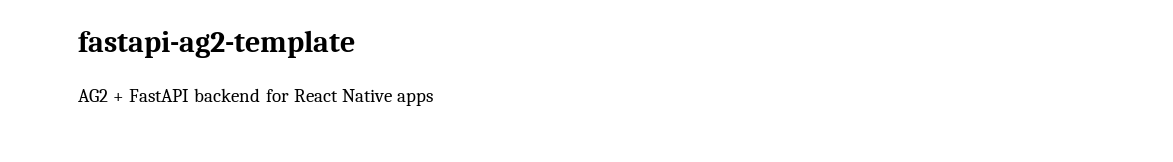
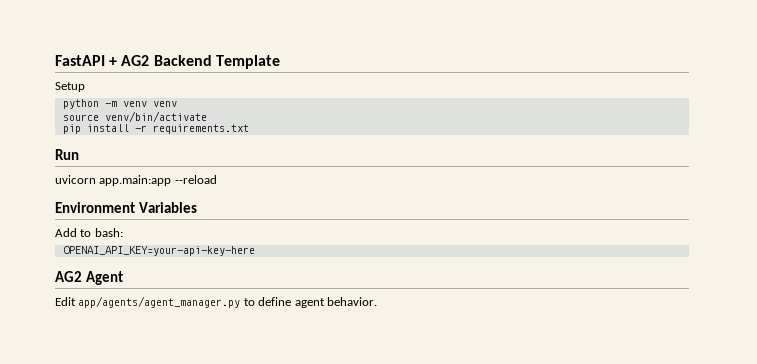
- fastapi-ag2-template
- AG2 + FastAPI backend for React Native apps
+ FastAPI + AG2 Backend Template
+ Setup
+ python -m venv venv
+ source venv/bin/activate
+ pip install -r requirements.txt
+ Run
+ uvicorn app.main:app --reload
+ Environment Variables
+ Add to bash:
+ OPENAI_API_KEY=your-api-key-here
+ AG2 Agent
+ Edit app/agents/agent_manager.py to define agent behavior.

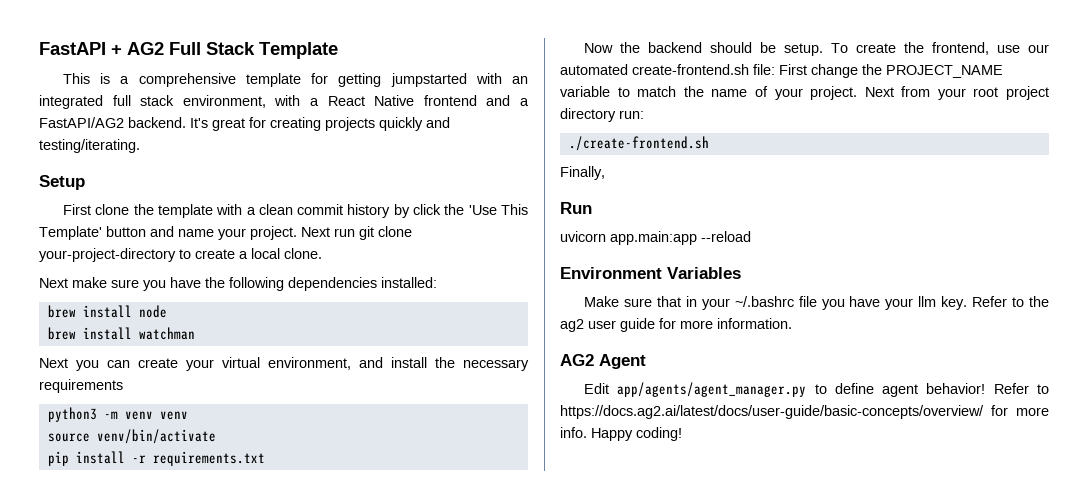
- FastAPI + AG2 Backend Template
+ FastAPI + AG2 Full Stack Template
+ This is a comprehensive template for getting jumpstarted with an integrated full stack environment, with a React Native frontend and a FastAPI/AG2 backend. It's great for creating projects quickly and testing/iterating.
  Setup
- python -m venv venv
+ First clone the template with a clean commit history by click the 'Use This Template' button and name your project. Next run git clone your-project-directory to create a local clone.
+ Next make sure you have the following dependencies installed:
+ brew install node
+ brew install watchman
+ Next you can create your virtual environment, and install the necessary requirements
+ python3 -m venv venv
+ Now the backend should be setup. To create the frontend, use our automated create-frontend.sh file: First change the PROJECT_NAME variable to match the name of your project. Next from your root project directory run:
+ ./create-frontend.sh
+ Finally,
- Add to bash:
- OPENAI_API_KEY=your-api-key-here
+ Make sure that in your ~/.bashrc file you have your llm key. Refer to the ag2 user guide for more information.
- Edit app/agents/agent_manager.py to define agent behavior.
+ Edit app/agents/agent_manager.py to define agent behavior! Refer to https://docs.ag2.ai/latest/docs/user-guide/basic-concepts/overview/ for more info. Happy coding!

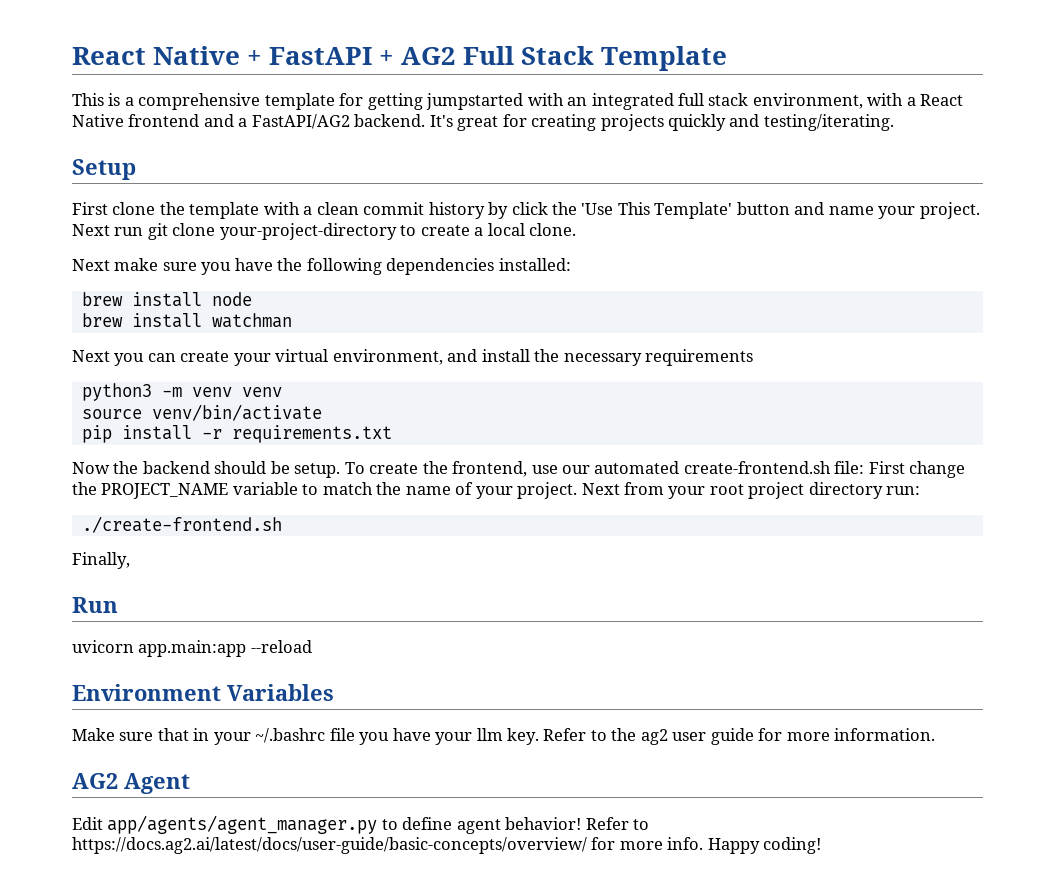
- FastAPI + AG2 Full Stack Template
+ React Native + FastAPI + AG2 Full Stack Template

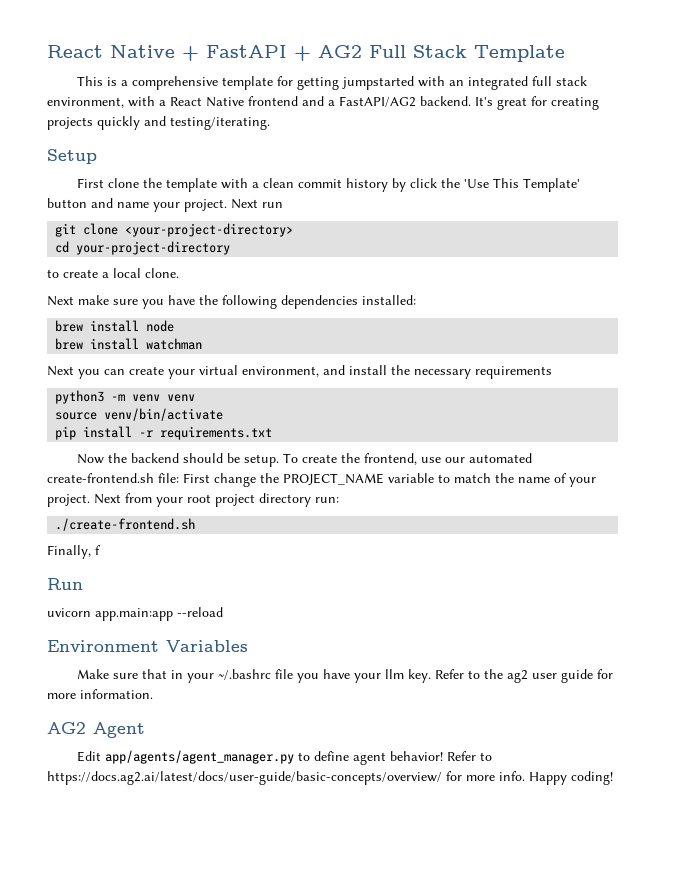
- Next run git clone your-project-directory to create a local clone.
+ Next run
+ git clone <your-project-directory>
+ cd your-project-directory
+ to create a local clone.
- Finally,
+ Finally, f

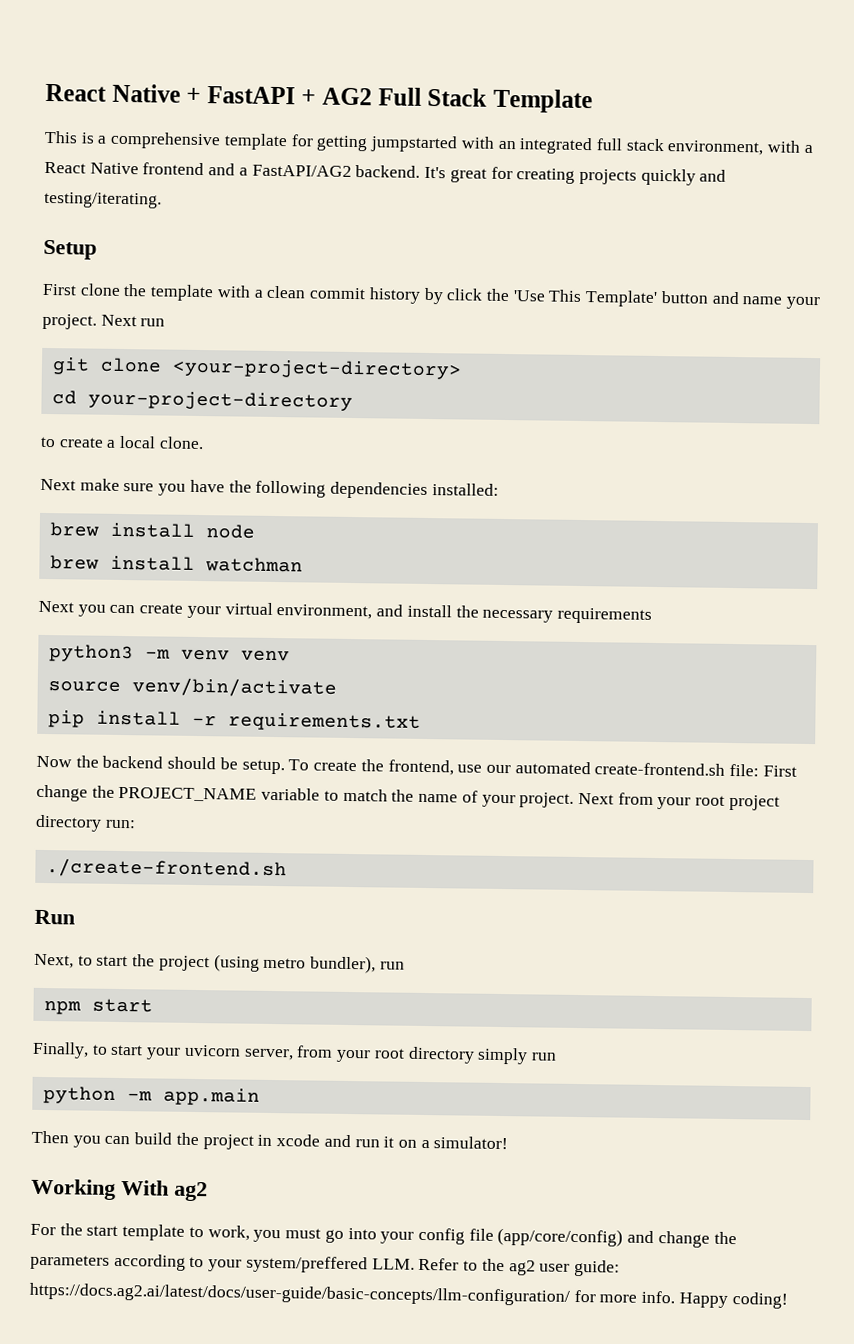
- Finally, f
- uvicorn app.main:app --reload
- Environment Variables
- Make sure that in your ~/.bashrc file you have your llm key. Refer to the ag2 user guide for more information.
- AG2 Agent
- Edit app/agents/agent_manager.py to define agent behavior! Refer to https://docs.ag2.ai/latest/docs/user-guide/basic-concepts/overview/ for more info.
+ Next, to start the project (using metro bundler), run
+ npm start
+ Finally, to start your uvicorn server, from your root directory simply run
+ python -m app.main
+ Then you can build the project in xcode and run it on a simulator!
+ Working With ag2
+ For the start template to work, you must go into your config file (app/core/config) and change the parameters according to your system/preffered LLM. Refer to the ag2 user guide: https://docs.ag2.ai/latest/docs/user-guide/basic-concepts/llm-configuration/ for more info.

